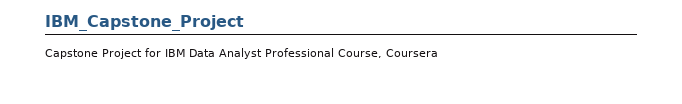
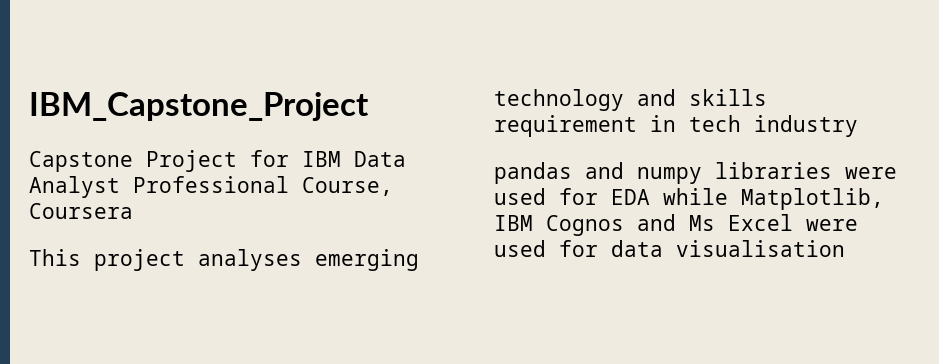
+ This project analyses emerging technology and skills requirement in tech industry
+ pandas and numpy libraries were used for EDA while Matplotlib, IBM Cognos and Ms Excel were used for data visualisation

